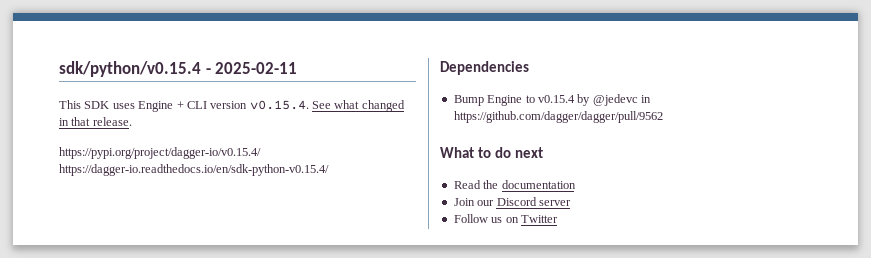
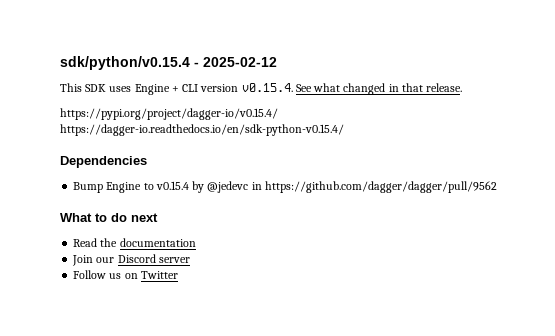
- sdk/python/v0.15.4 - 2025-02-11
+ sdk/python/v0.15.4 - 2025-02-12

